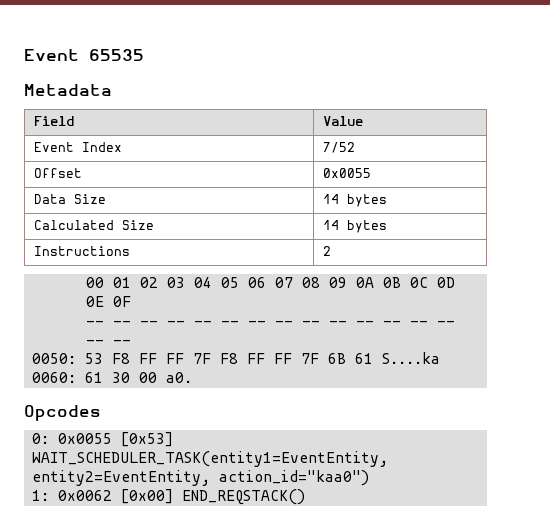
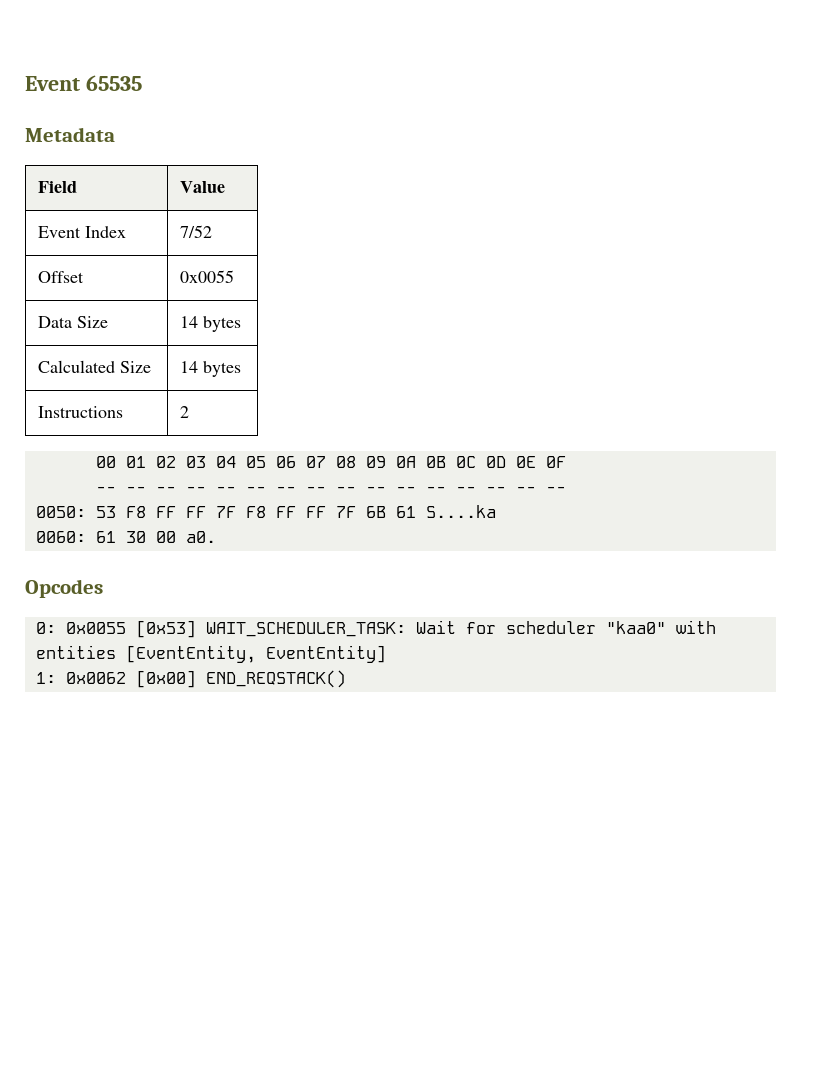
- 0: 0x0055 [0x53] WAIT_SCHEDULER_TASK(entity1=EventEntity, entity2=EventEntity, action_id="kaa0")
+ 0: 0x0055 [0x53] WAIT_SCHEDULER_TASK: Wait for scheduler "kaa0" with entities [EventEntity, EventEntity]

